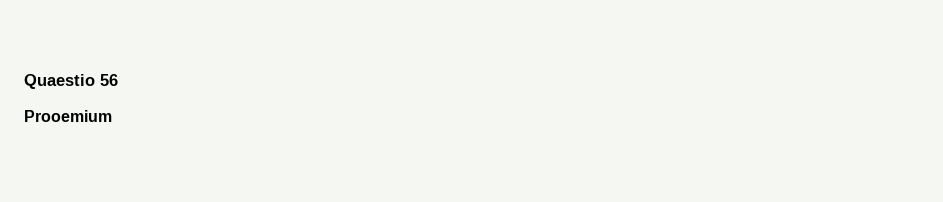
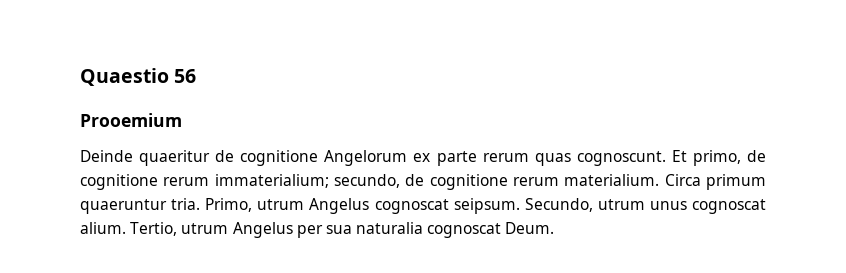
+ Deinde quaeritur de cognitione Angelorum ex parte rerum quas cognoscunt. Et primo, de cognitione rerum immaterialium; secundo, de cognitione rerum materialium. Circa primum quaeruntur tria. Primo, utrum Angelus cognoscat seipsum. Secundo, utrum unus cognoscat alium. Tertio, utrum Angelus per sua naturalia cognoscat Deum.

